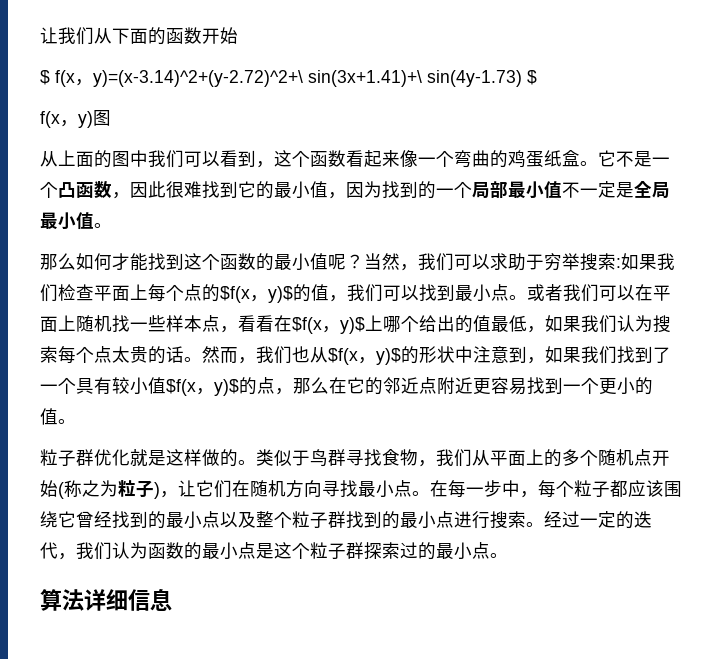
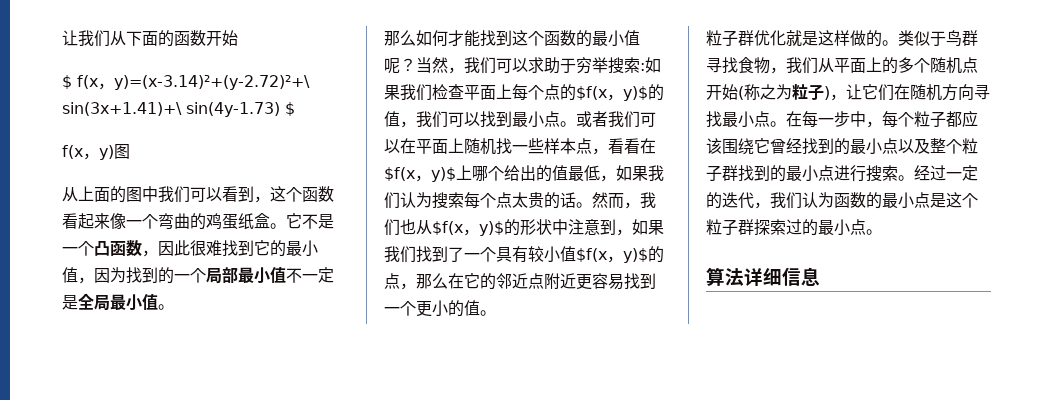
- $ f(x，y)=(x-3.14)^2+(y-2.72)^2+\ sin(3x+1.41)+\ sin(4y-1.73) $
+ $ f(x，y)=(x-3.14)²+(y-2.72)²+\ sin(3x+1.41)+\ sin(4y-1.73) $

